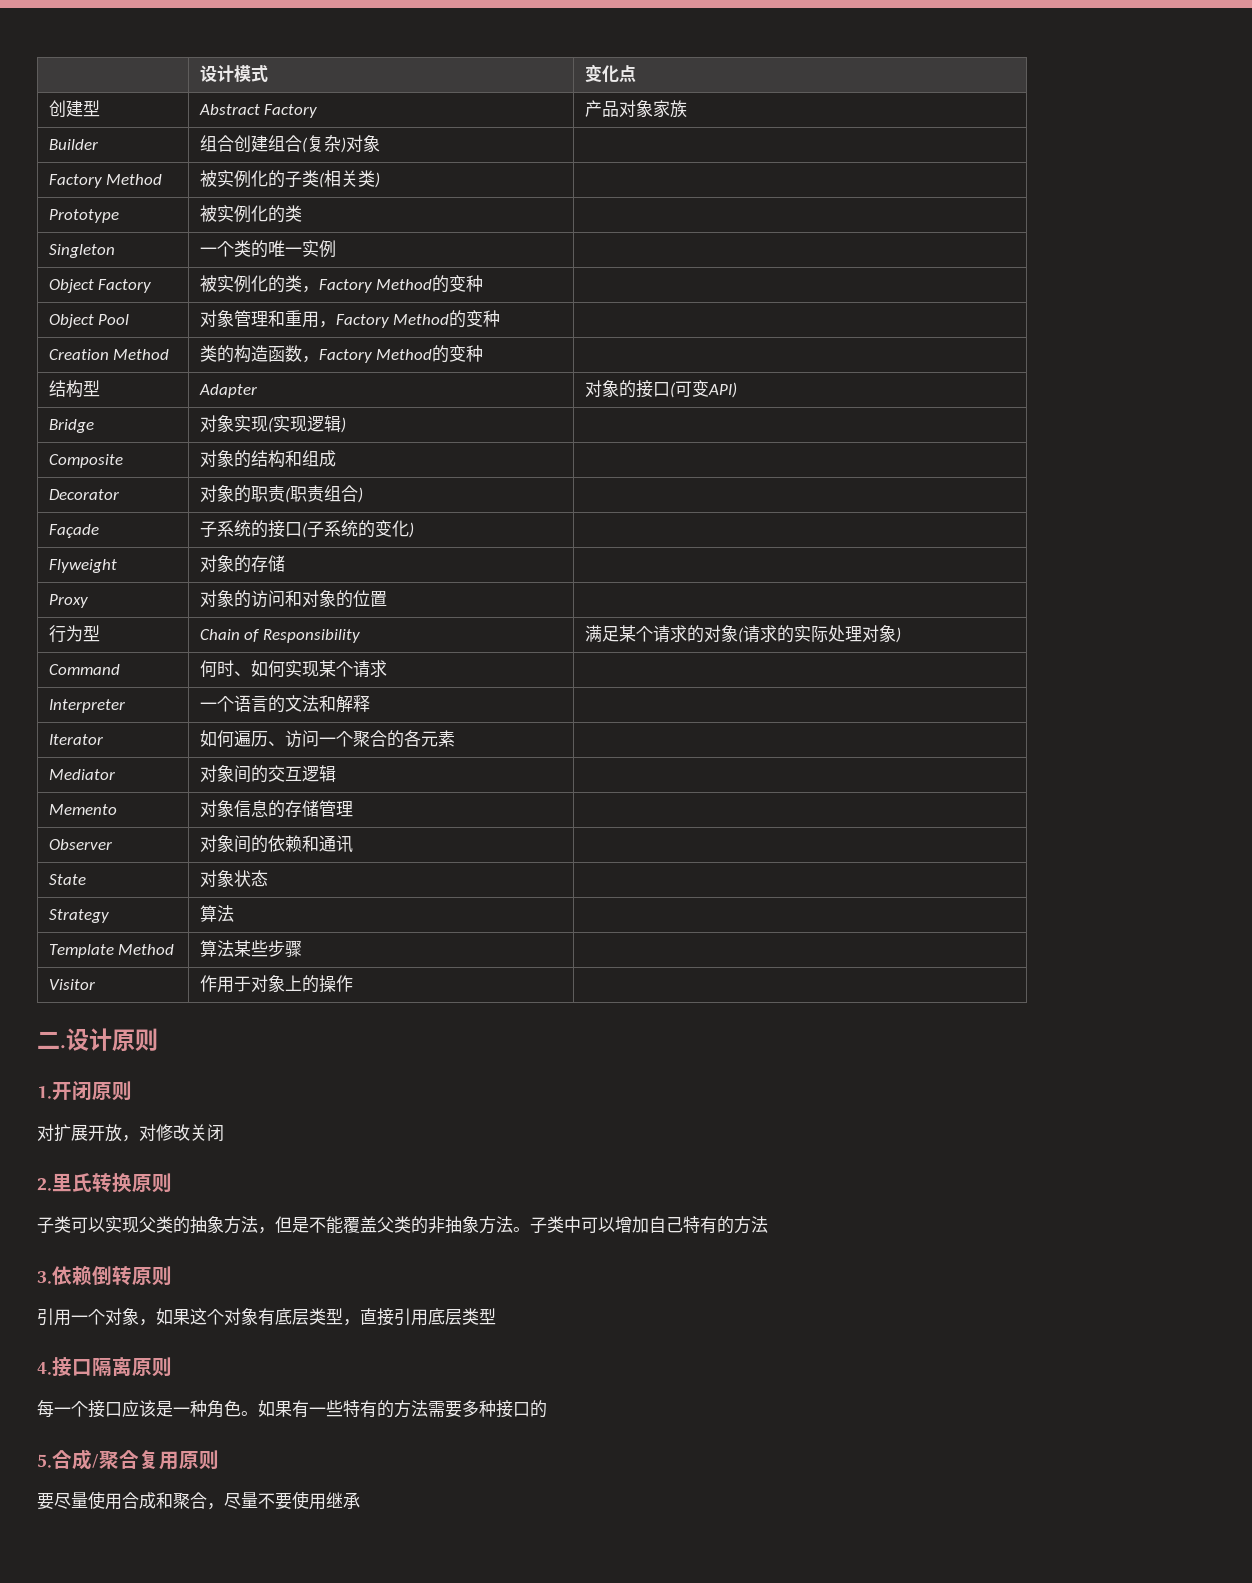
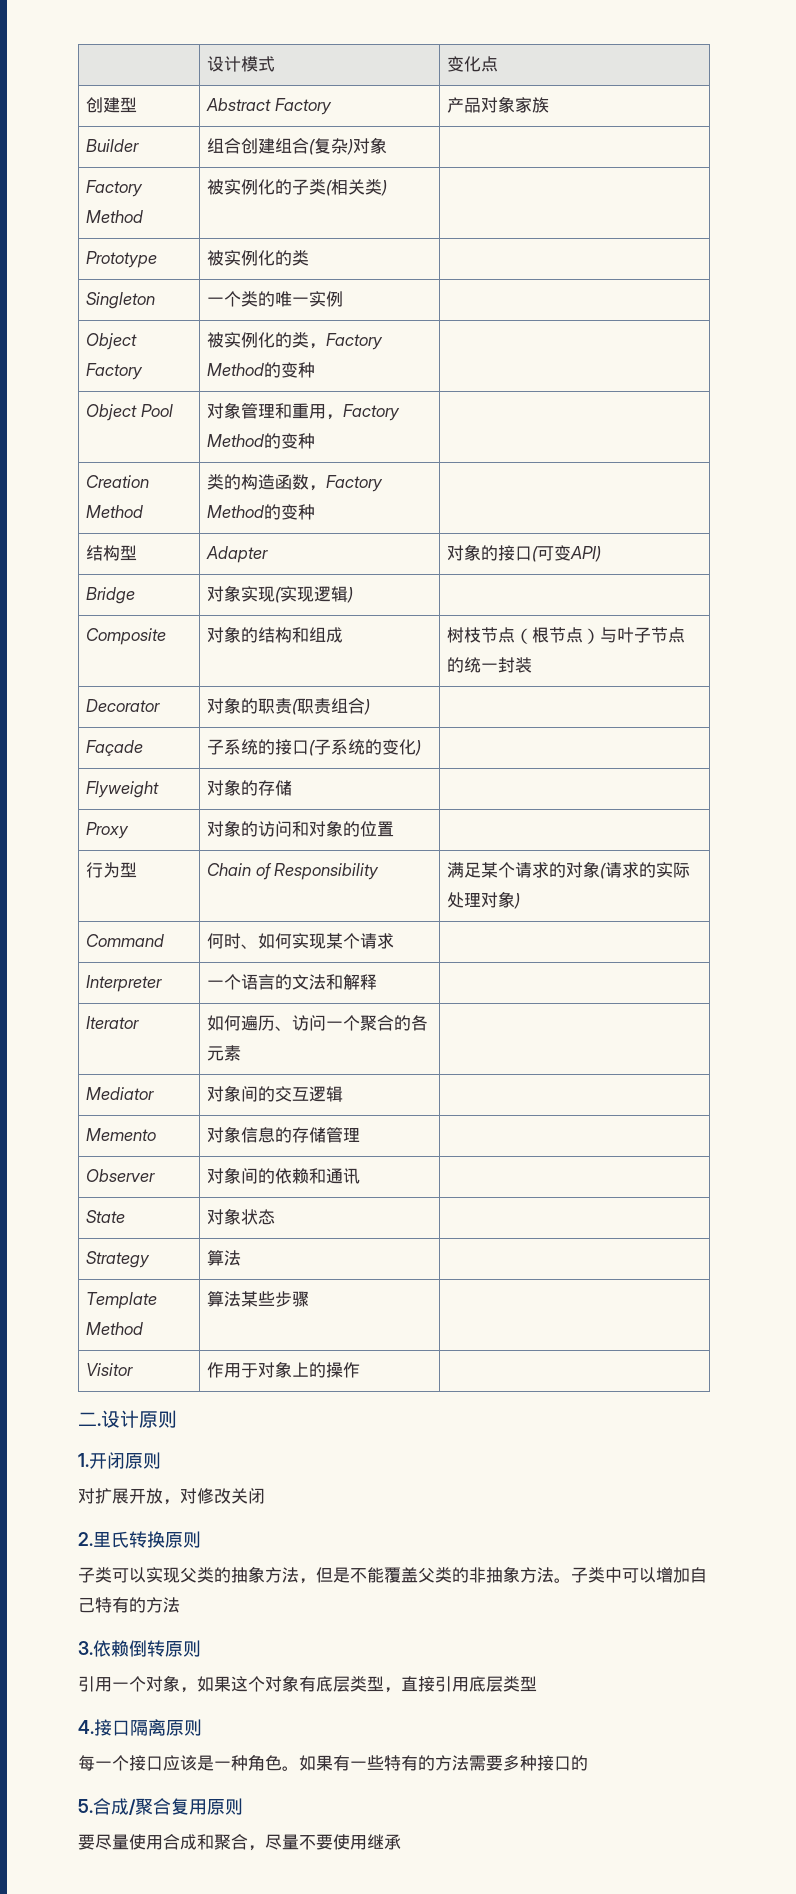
- Composite | 对象的结构和组成 |
+ Composite | 对象的结构和组成 | 树枝节点（根节点）与叶子节点的统一封装

